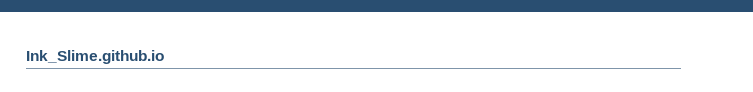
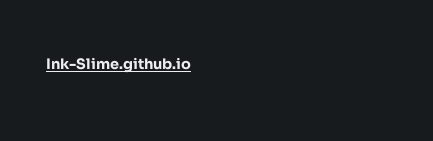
- Ink_Slime.github.io
+ Ink-Slime.github.io

